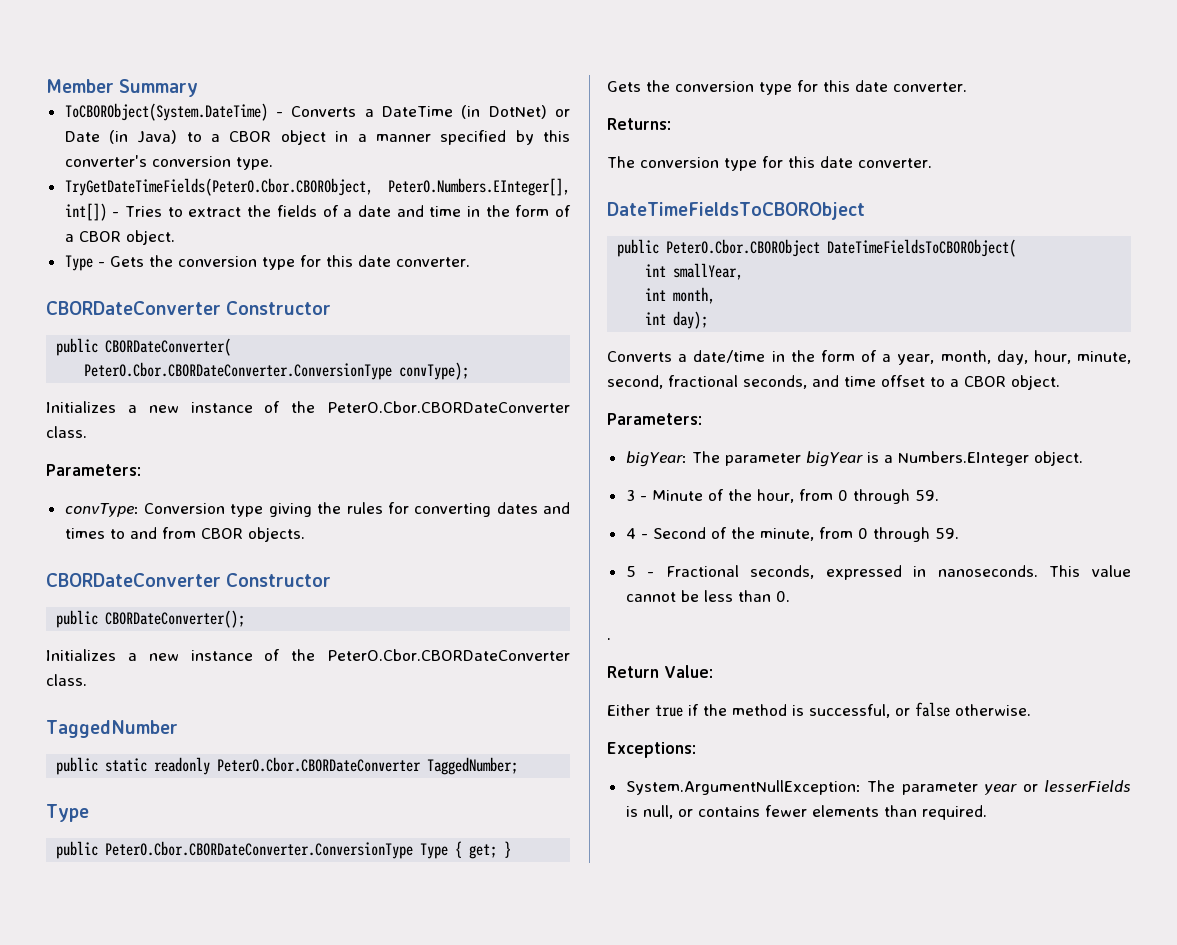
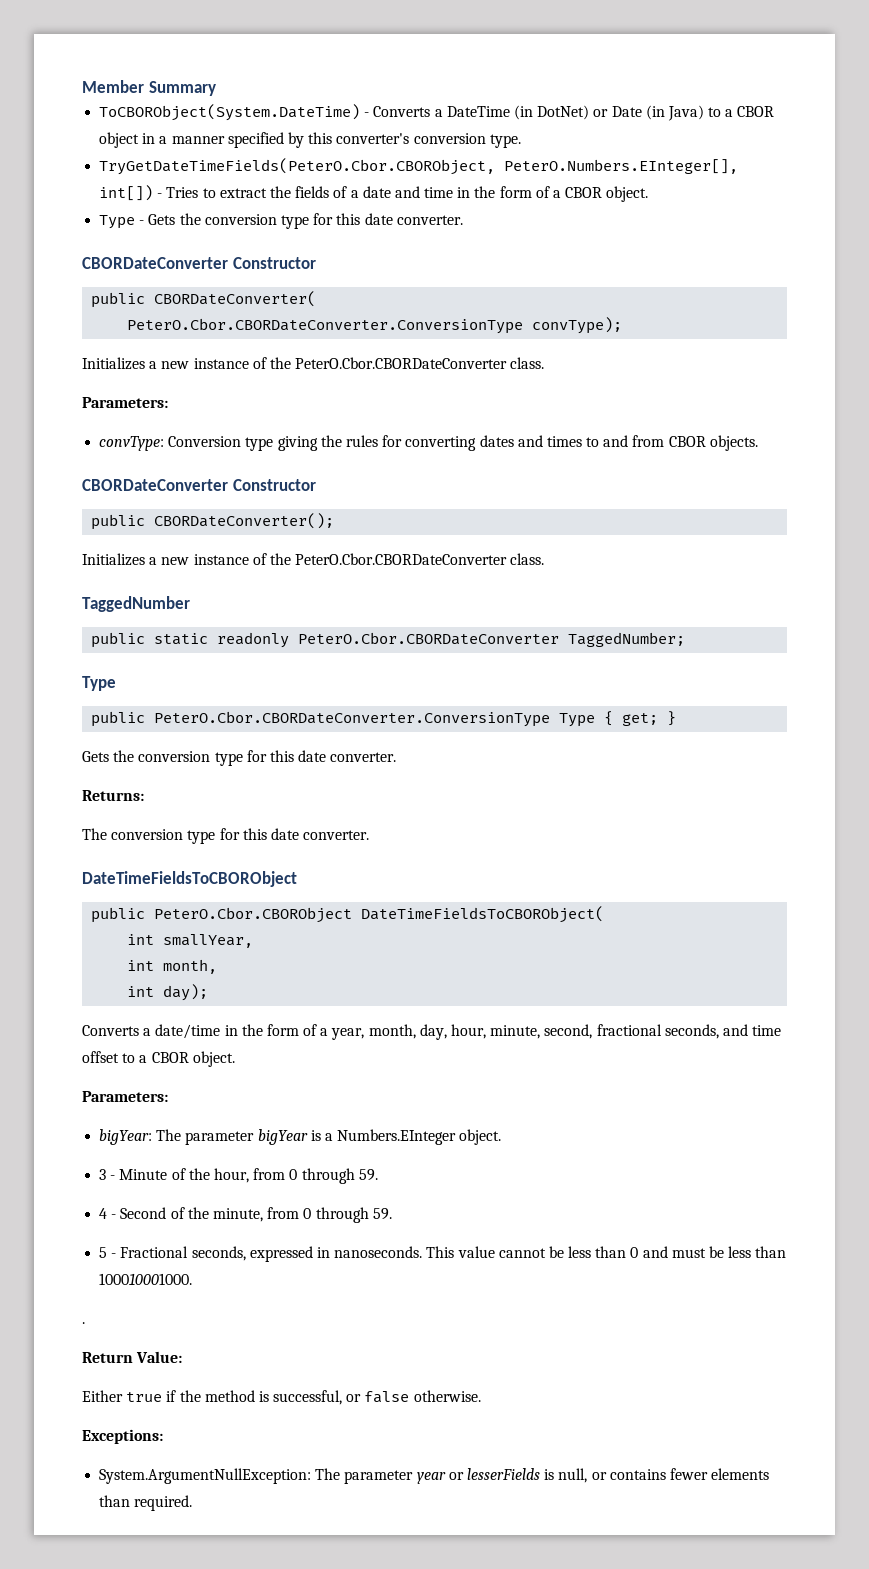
- This value cannot be less than 0.
+ This value cannot be less than 0 and must be less than 100010001000.

